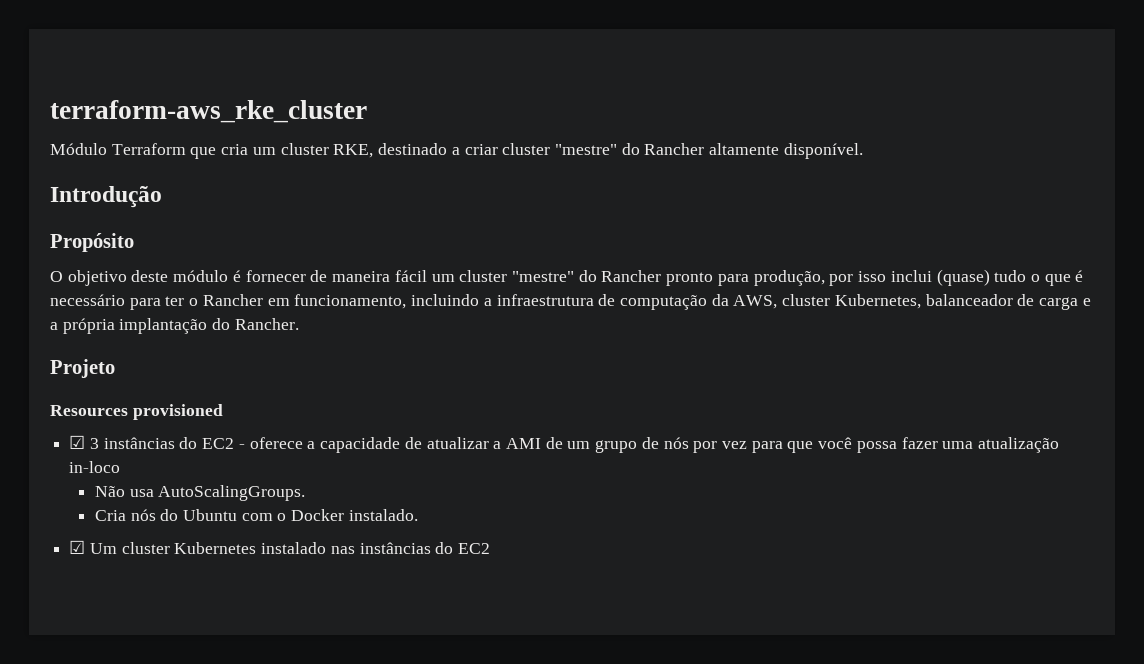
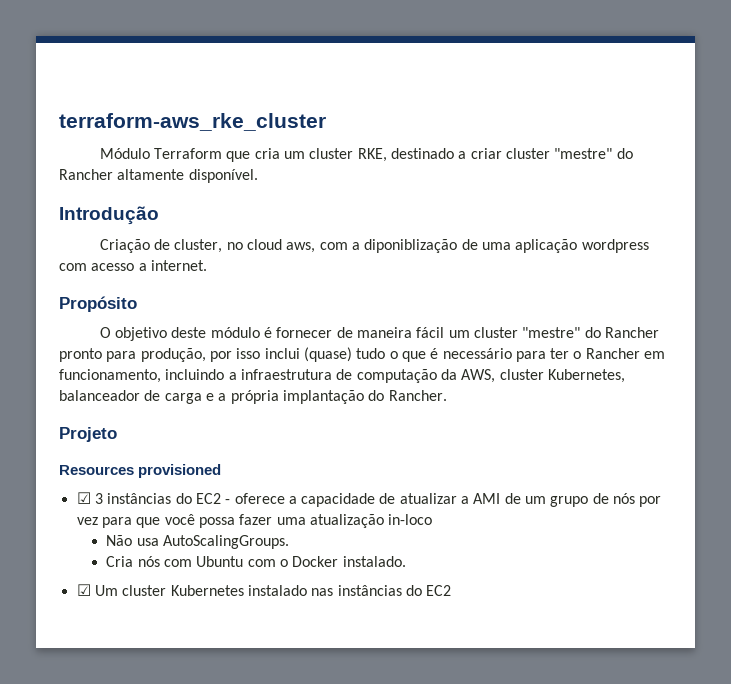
+ Criação de cluster, no cloud aws, com a diponiblização de uma aplicação wordpress com acesso a internet.
- Cria nós do Ubuntu com o Docker instalado.
+ Cria nós com Ubuntu com o Docker instalado.

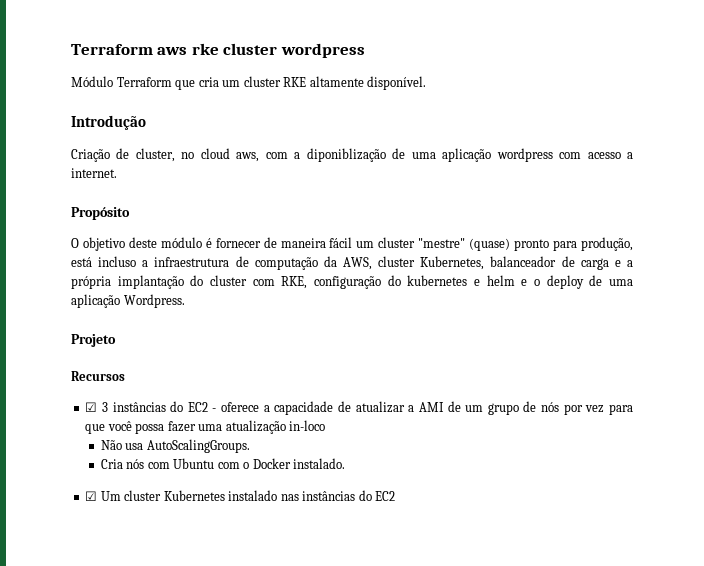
- terraform-aws_rke_cluster
+ Terraform aws rke cluster wordpress
- Módulo Terraform que cria um cluster RKE, destinado a criar cluster "mestre" do Rancher altamente disponível.
+ Módulo Terraform que cria um cluster RKE altamente disponível.
- O objetivo deste módulo é fornecer de maneira fácil um cluster "mestre" do Rancher pronto para produção, por isso inclui (quase) tudo o que é necessário para ter o Rancher em funcionamento, incluindo a infraestrutura de computação da AWS, cluster Kubernetes, balanceador de carga e a própria implantação do Rancher.
+ O objetivo deste módulo é fornecer de maneira fácil um cluster "mestre" (quase) pronto para produção, está incluso a infraestrutura de computação da AWS, cluster Kubernetes, balanceador de carga e a própria implantação do cluster com RKE, configuração do kubernetes e helm e o deploy de uma aplicação Wordpress.
- Resources provisioned
+ Recursos

